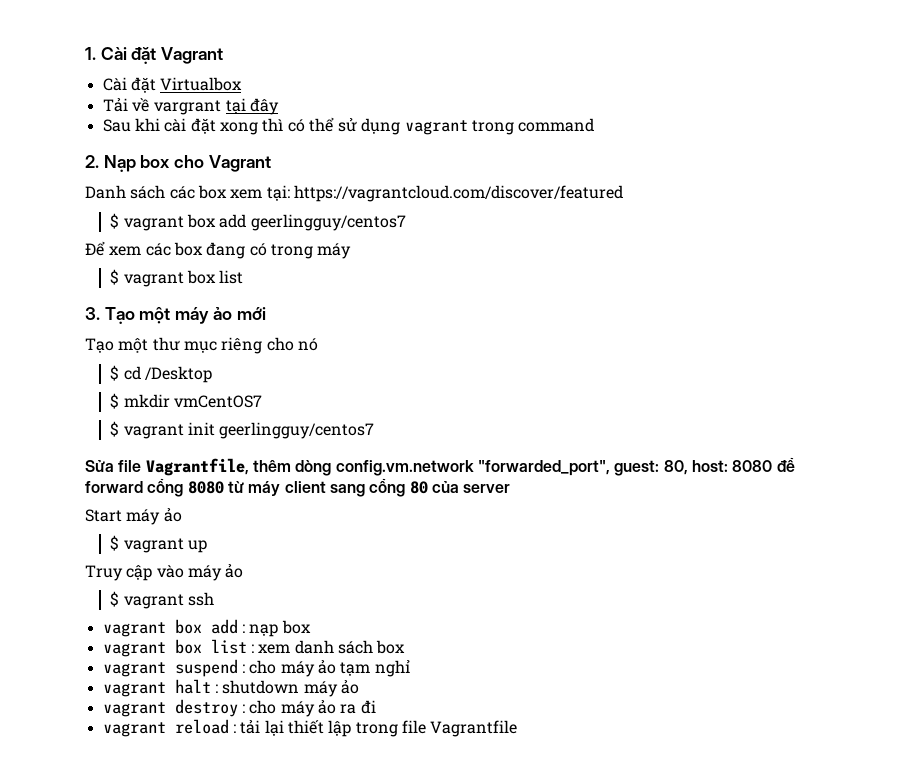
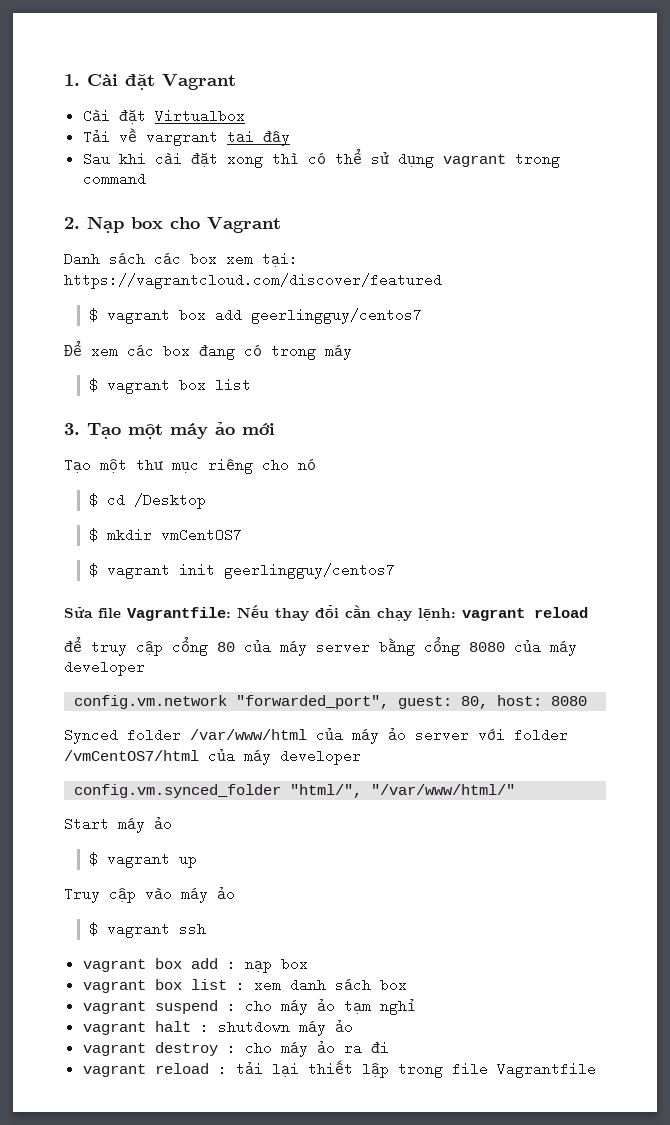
- Sửa file Vagrantfile, thêm dòng config.vm.network "forwarded_port", guest: 80, host: 8080 để forward cổng 8080 từ máy client sang cổng 80 của server
+ Sửa file Vagrantfile: Nếu thay đổi cần chạy lệnh: vagrant reload
+ để truy cập cổng 80 của máy server bằng cổng 8080 của máy developer
+ config.vm.network "forwarded_port", guest: 80, host: 8080
+ Synced folder /var/www/html của máy ảo server với folder /vmCentOS7/html của máy developer
+ config.vm.synced_folder "html/", "/var/www/html/"

